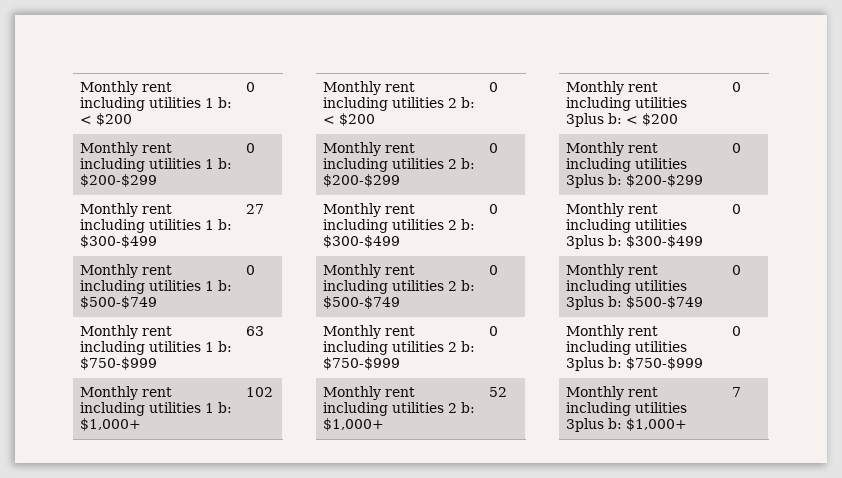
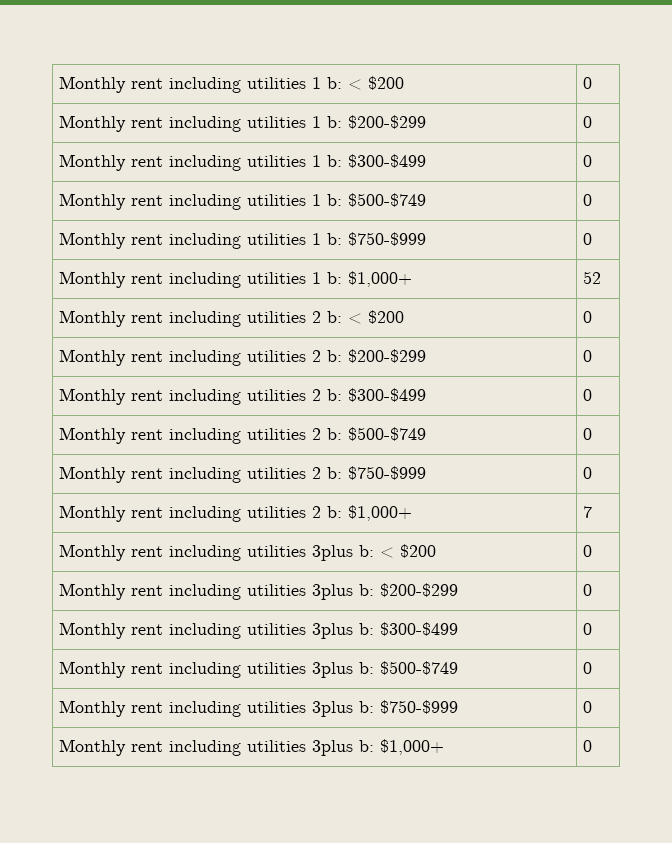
- Monthly rent including utilities 1 b: $300-$499 | 27
+ Monthly rent including utilities 1 b: $300-$499 | 0
- Monthly rent including utilities 1 b: $750-$999 | 63
+ Monthly rent including utilities 1 b: $750-$999 | 0
- Monthly rent including utilities 1 b: $1,000+ | 102
+ Monthly rent including utilities 1 b: $1,000+ | 52
- Monthly rent including utilities 2 b: $1,000+ | 52
+ Monthly rent including utilities 2 b: $1,000+ | 7
- Monthly rent including utilities 3plus b: $1,000+ | 7
+ Monthly rent including utilities 3plus b: $1,000+ | 0

